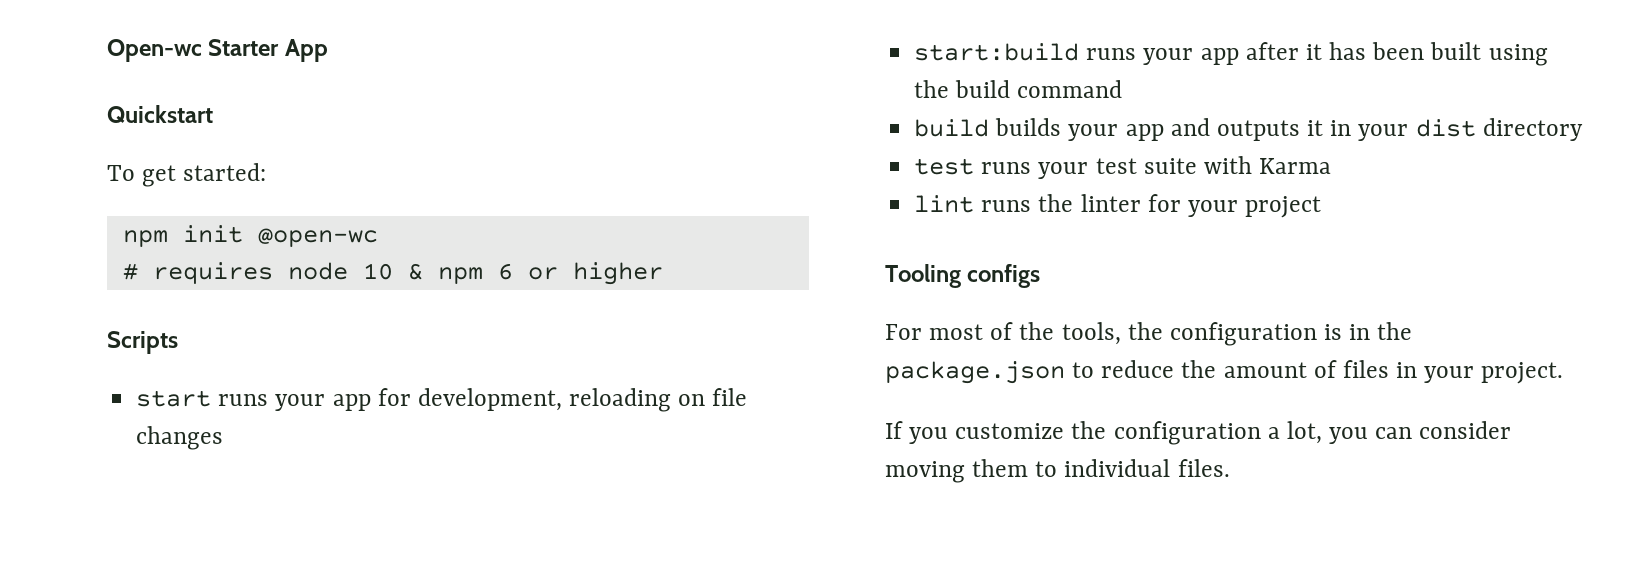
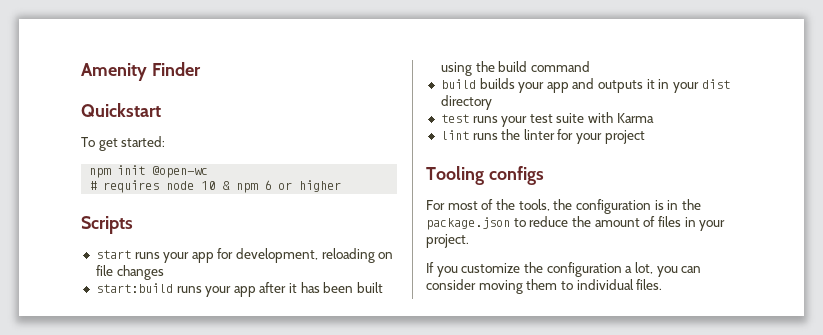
- Open-wc Starter App
+ Amenity Finder

